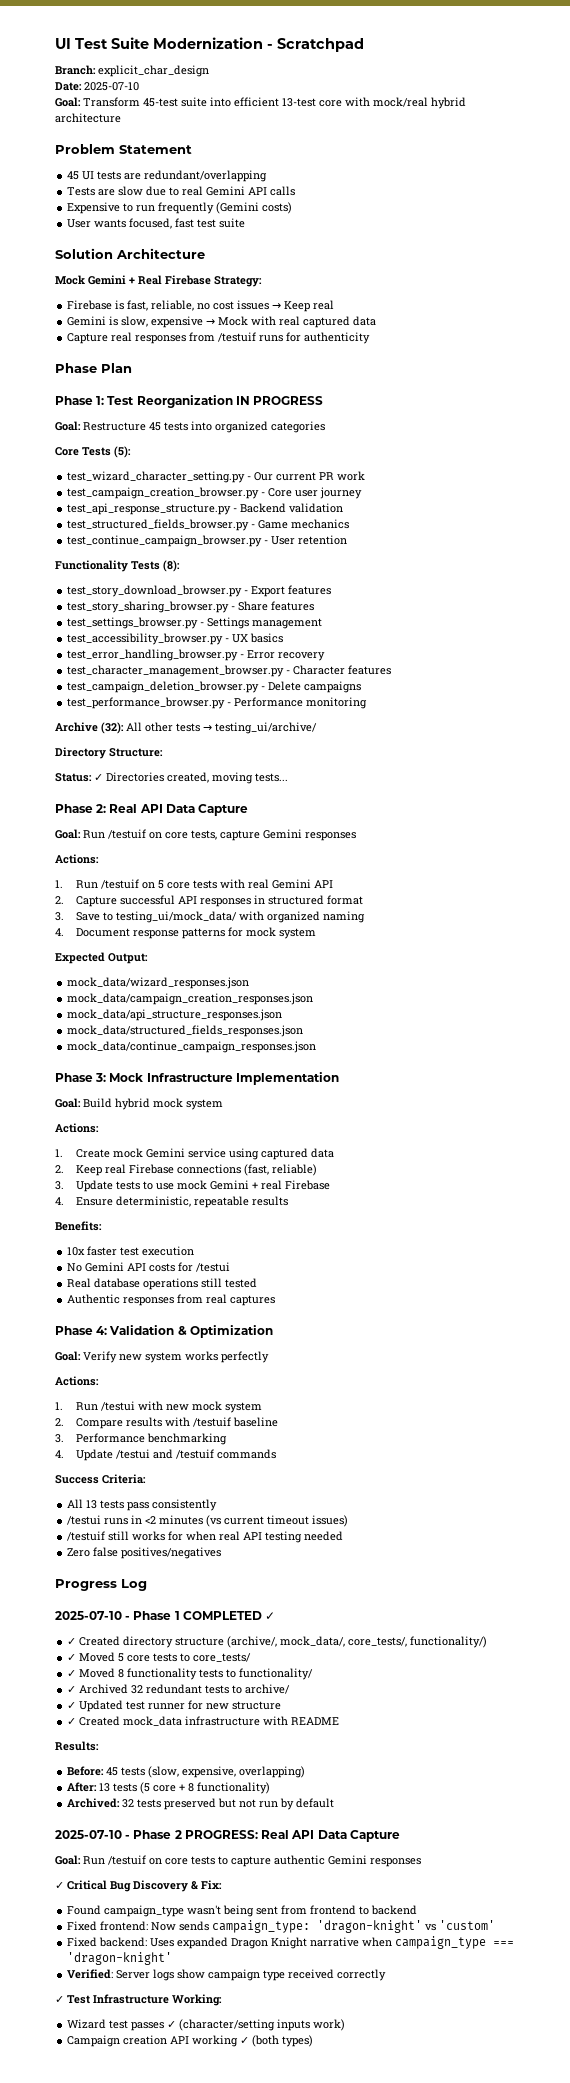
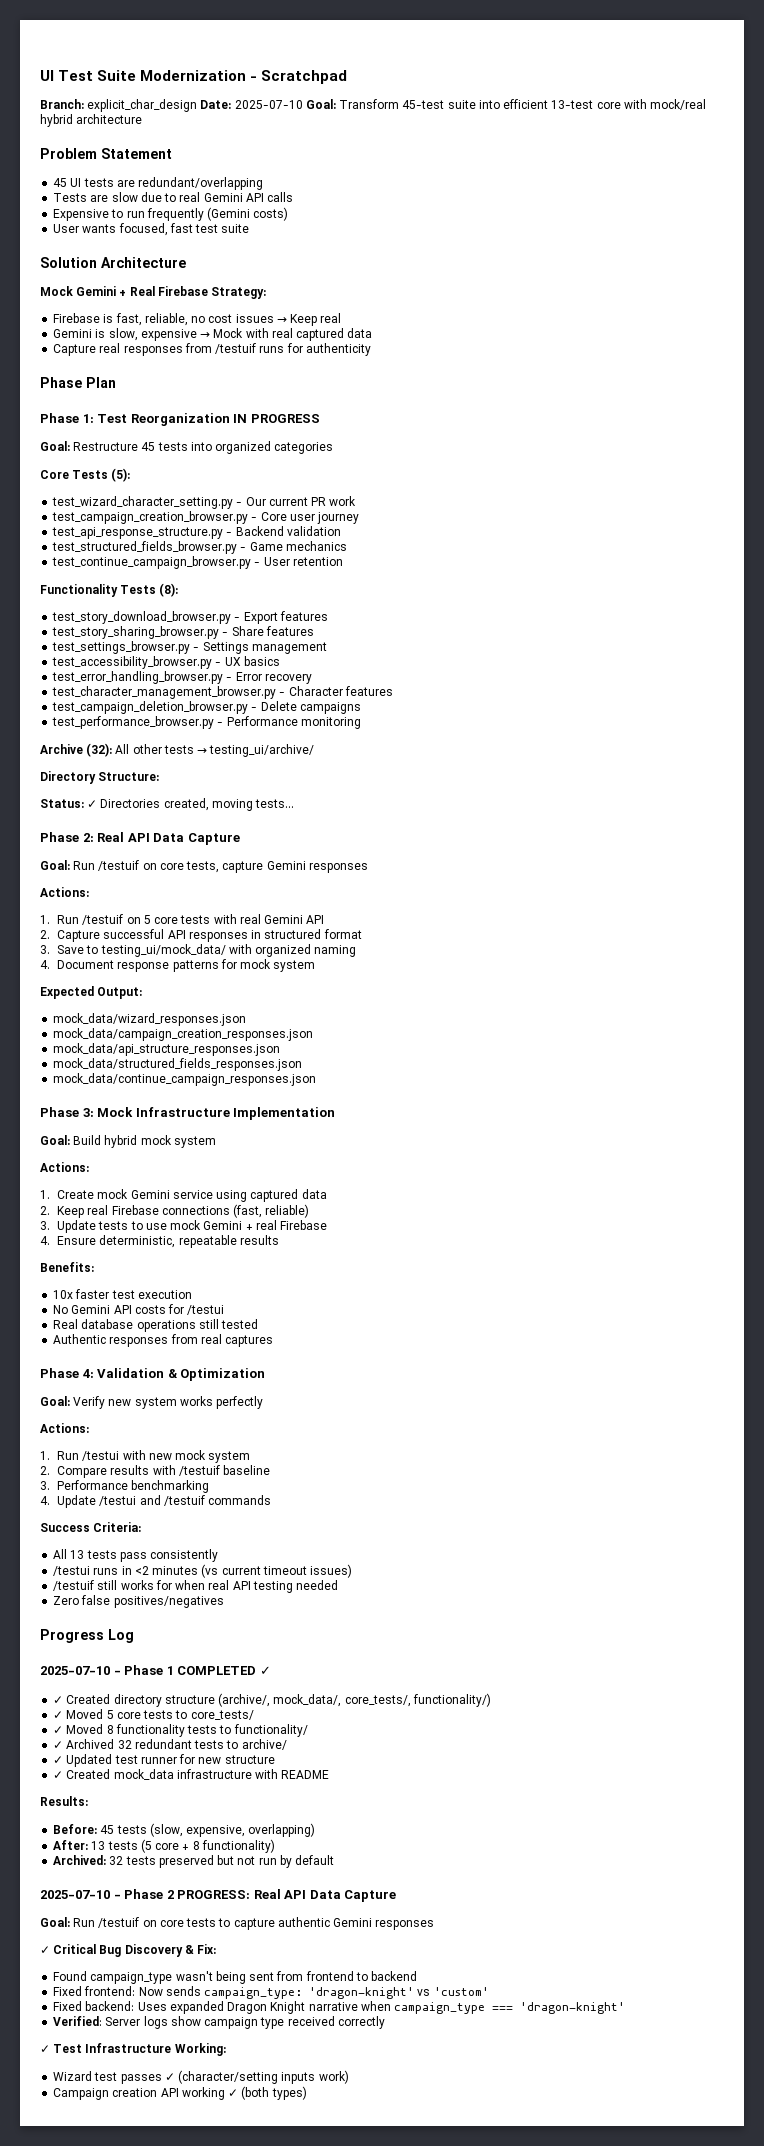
- Branch: explicit_char_design
- Date: 2025-07-10
- Goal: Transform 45-test suite into efficient 13-test core with mock/real hybrid architecture
+ Branch: explicit_char_design Date: 2025-07-10 Goal: Transform 45-test suite into efficient 13-test core with mock/real hybrid architecture

